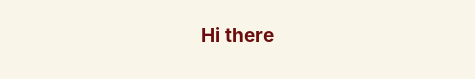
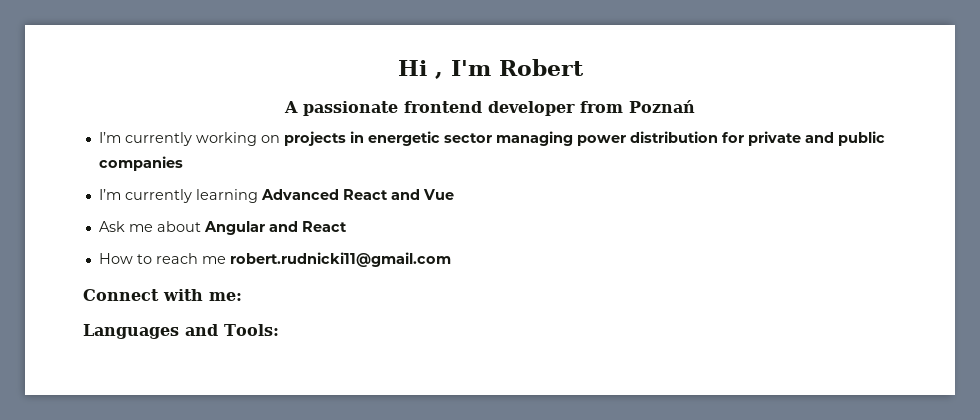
- Hi there
+ Hi , I'm Robert
+ A passionate frontend developer from Poznań
+ I’m currently working on projects in energetic sector managing power distribution for private and public companies
+ I’m currently learning Advanced React and Vue
+ Ask me about Angular and React
+ How to reach me robert.rudnicki11@gmail.com
+ Connect with me:
+ Languages and Tools:

